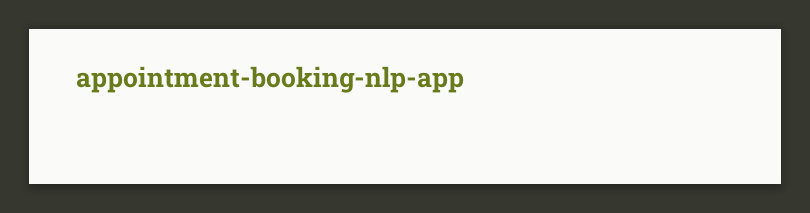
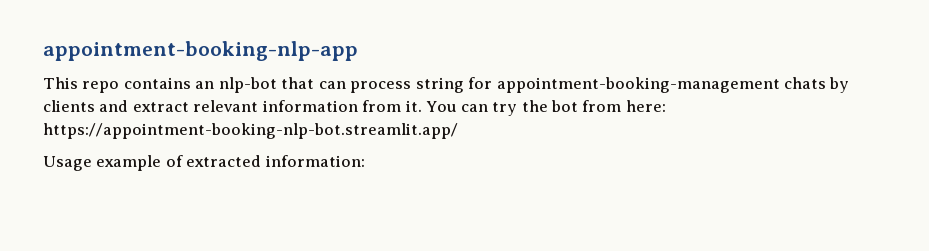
+ This repo contains an nlp-bot that can process string for appointment-booking-management chats by clients and extract relevant information from it. You can try the bot from here: https://appointment-booking-nlp-bot.streamlit.app/
+ Usage example of extracted information:

